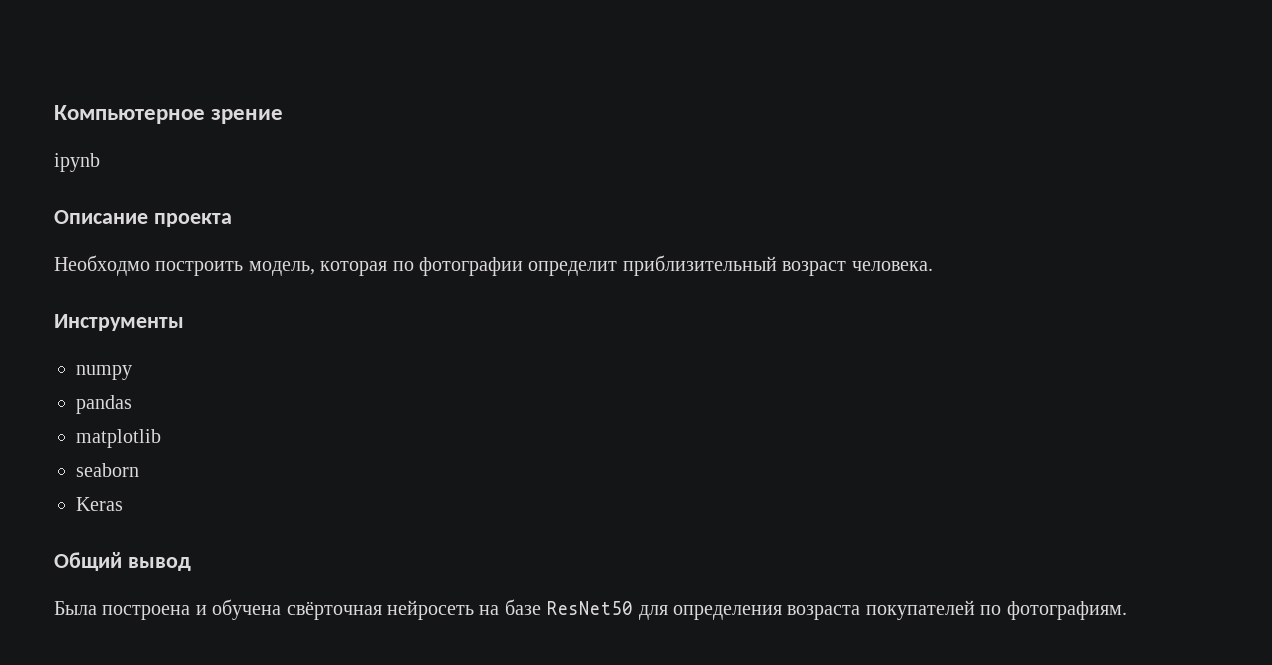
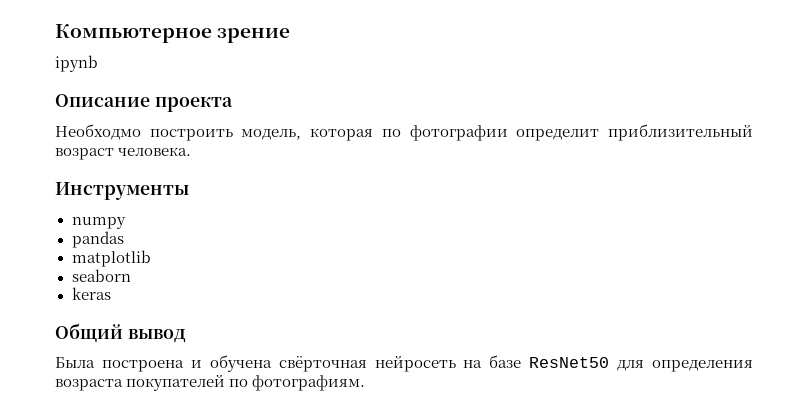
- Keras
+ keras

